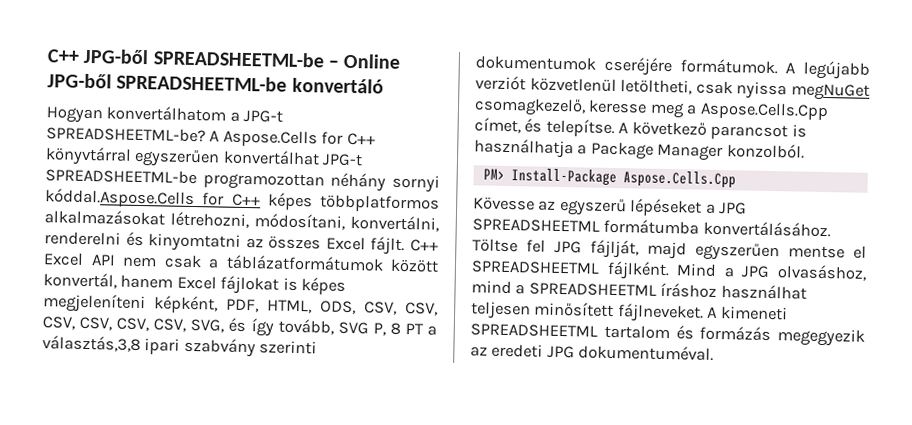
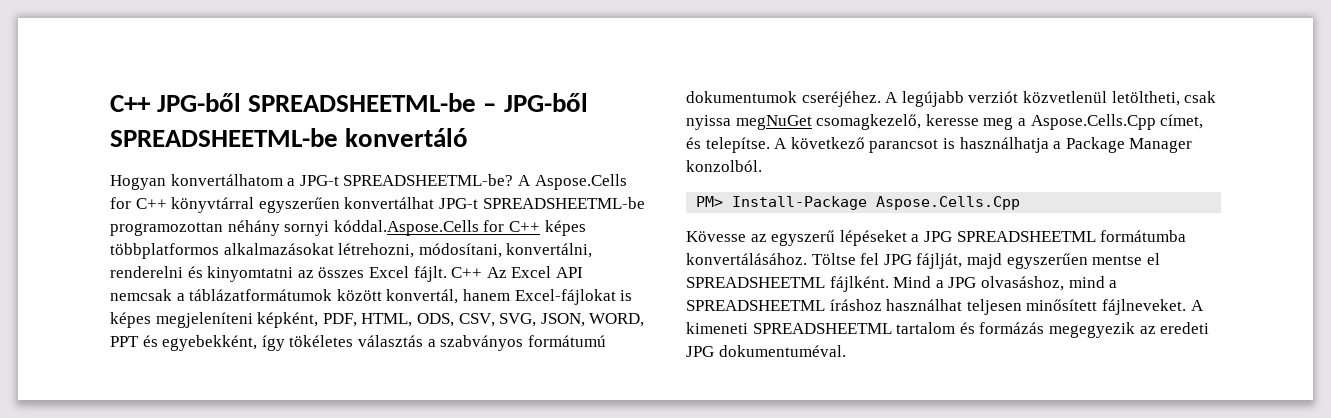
- C++ JPG-ből SPREADSHEETML-be – Online JPG-ből SPREADSHEETML-be konvertáló
+ C++ JPG-ből SPREADSHEETML-be – JPG-ből SPREADSHEETML-be konvertáló
- C++ Excel API nem csak a táblázatformátumok között konvertál, hanem Excel fájlokat is képes megjeleníteni képként, PDF, HTML, ODS, CSV, CSV, CSV, CSV, CSV, CSV, SVG, és így tovább, SVG P, 8 PT a választás,3,8 ipari szabvány szerinti dokumentumok cseréjére formátumok.
+ C++ Az Excel API nemcsak a táblázatformátumok között konvertál, hanem Excel-fájlokat is képes megjeleníteni képként, PDF, HTML, ODS, CSV, SVG, JSON, WORD, PPT és egyebekként, így tökéletes választás a szabványos formátumú dokumentumok cseréjéhez.

